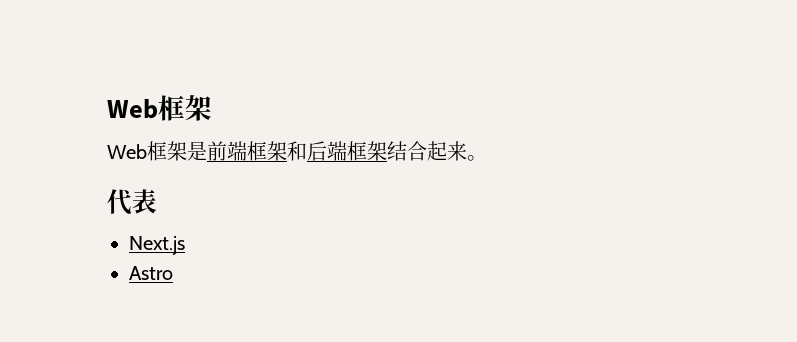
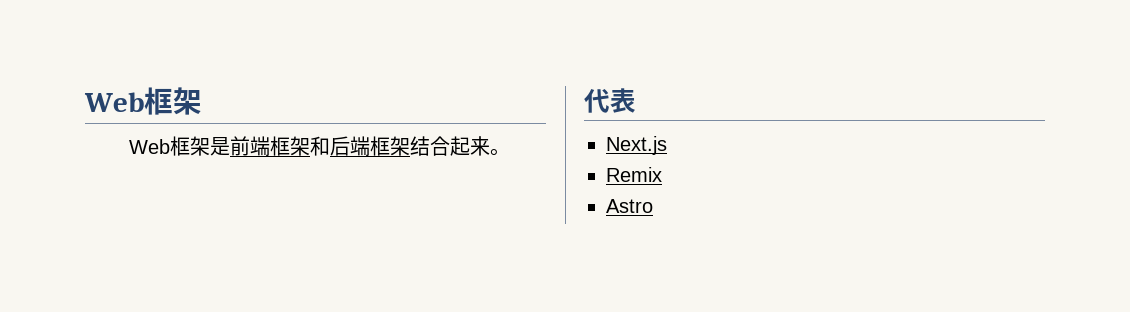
+ Remix

